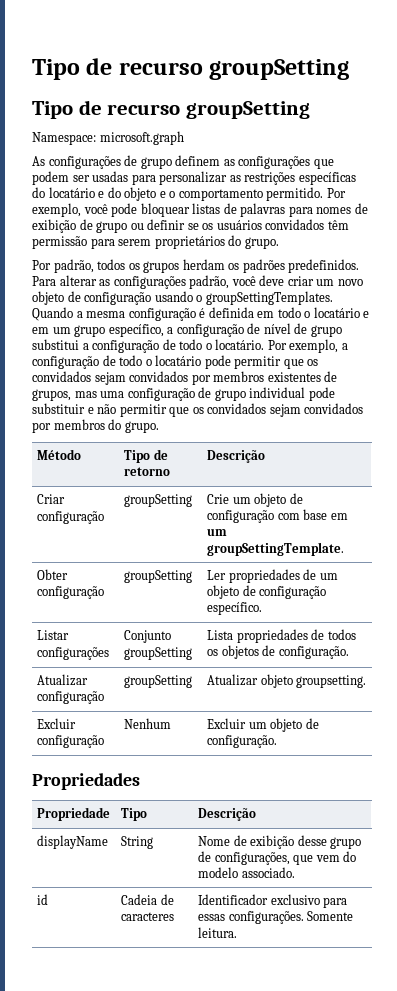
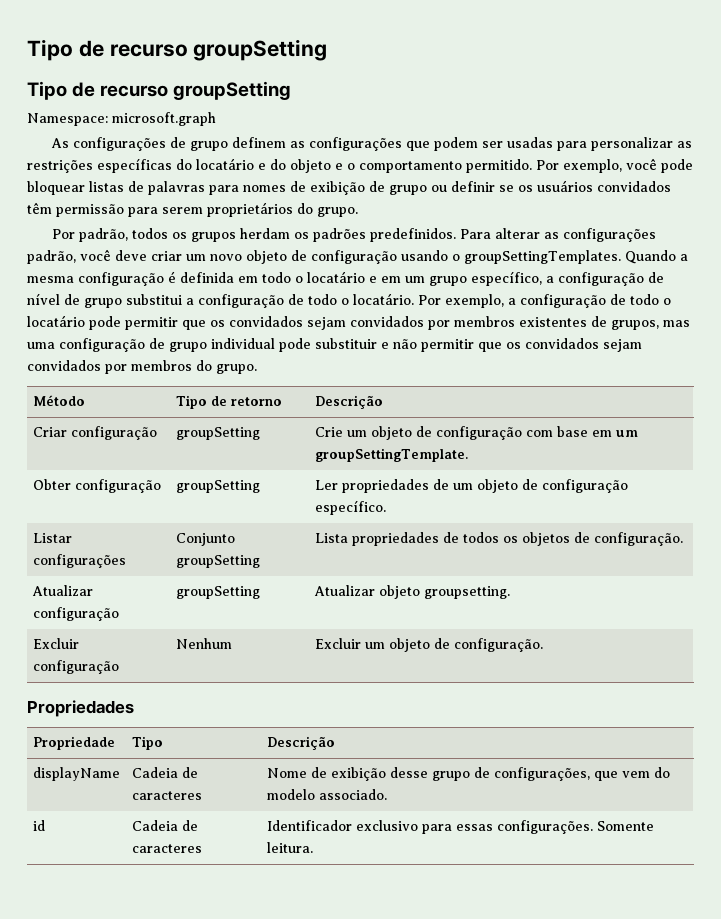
- displayName | String | Nome de exibição desse grupo de configurações, que vem do modelo associado.
+ displayName | Cadeia de caracteres | Nome de exibição desse grupo de configurações, que vem do modelo associado.

